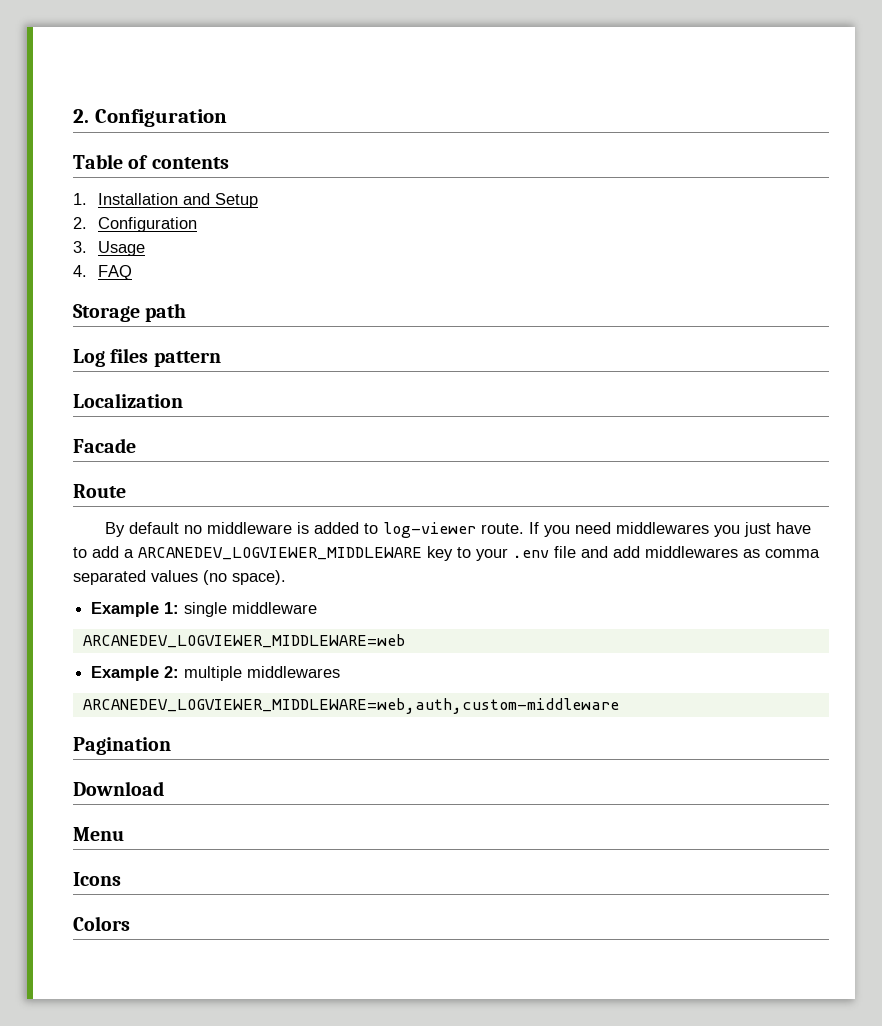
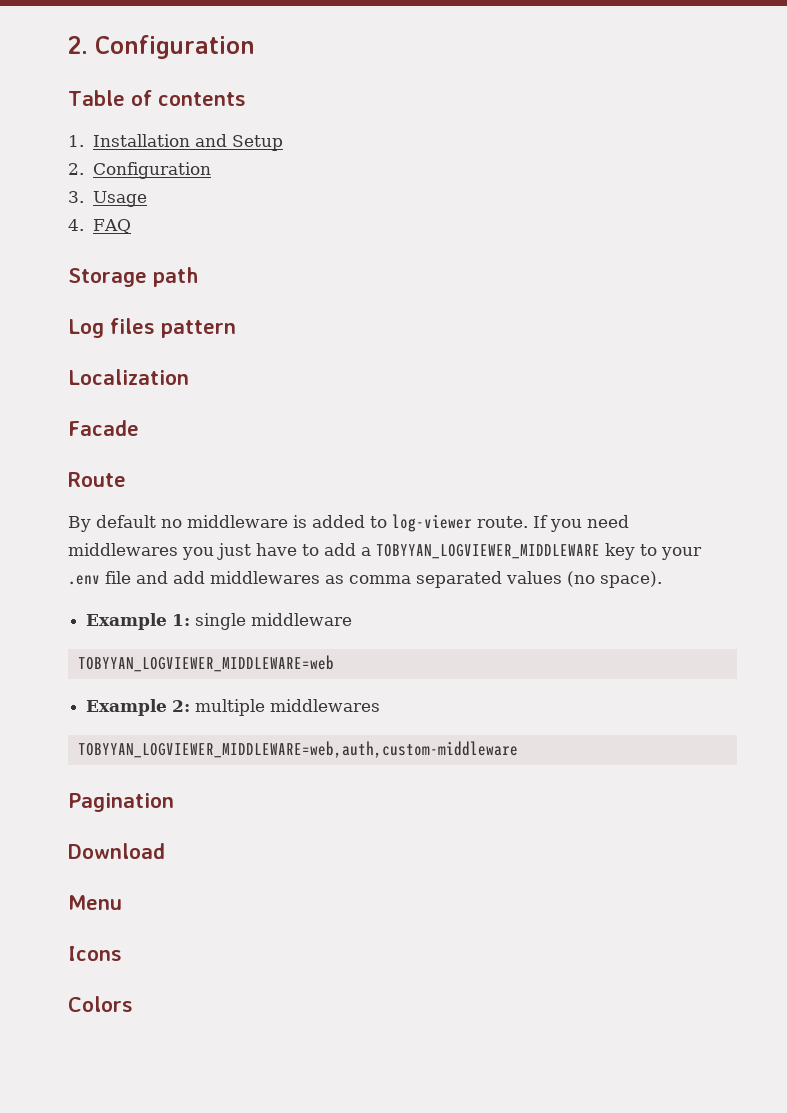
- If you need middlewares you just have to add a ARCANEDEV_LOGVIEWER_MIDDLEWARE key to your .env file and add middlewares as comma separated values (no space).
+ If you need middlewares you just have to add a TOBYYAN_LOGVIEWER_MIDDLEWARE key to your .env file and add middlewares as comma separated values (no space).
- ARCANEDEV_LOGVIEWER_MIDDLEWARE=web
+ TOBYYAN_LOGVIEWER_MIDDLEWARE=web
- ARCANEDEV_LOGVIEWER_MIDDLEWARE=web,auth,custom-middleware
+ TOBYYAN_LOGVIEWER_MIDDLEWARE=web,auth,custom-middleware

